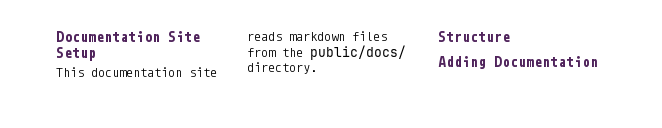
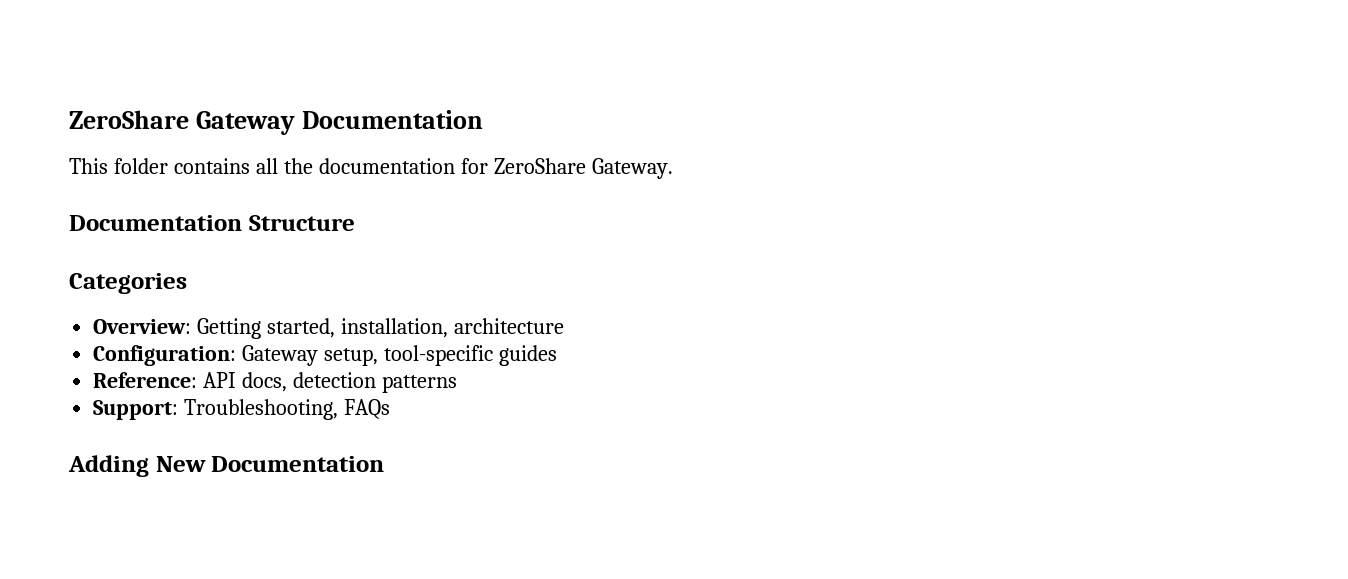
- Documentation Site Setup
+ ZeroShare Gateway Documentation
- This documentation site reads markdown files from the public/docs/ directory.
- Structure
+ This folder contains all the documentation for ZeroShare Gateway.
+ Documentation Structure
+ Categories
+ Overview: Getting started, installation, architecture
+ Configuration: Gateway setup, tool-specific guides
+ Reference: API docs, detection patterns
+ Support: Troubleshooting, FAQs
- Adding Documentation
+ Adding New Documentation

